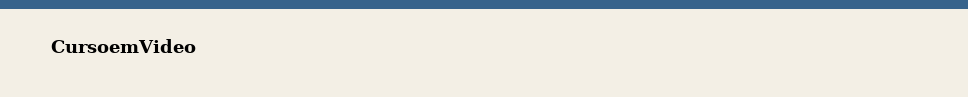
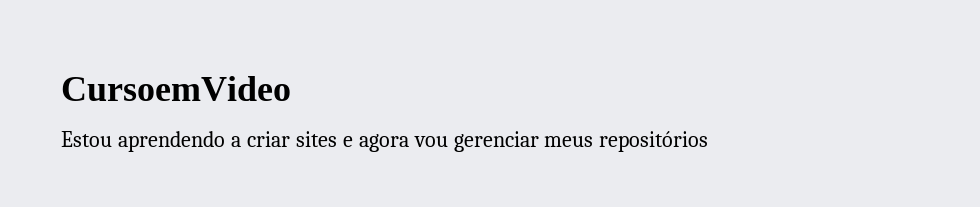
+ Estou aprendendo a criar sites e agora vou gerenciar meus repositórios

